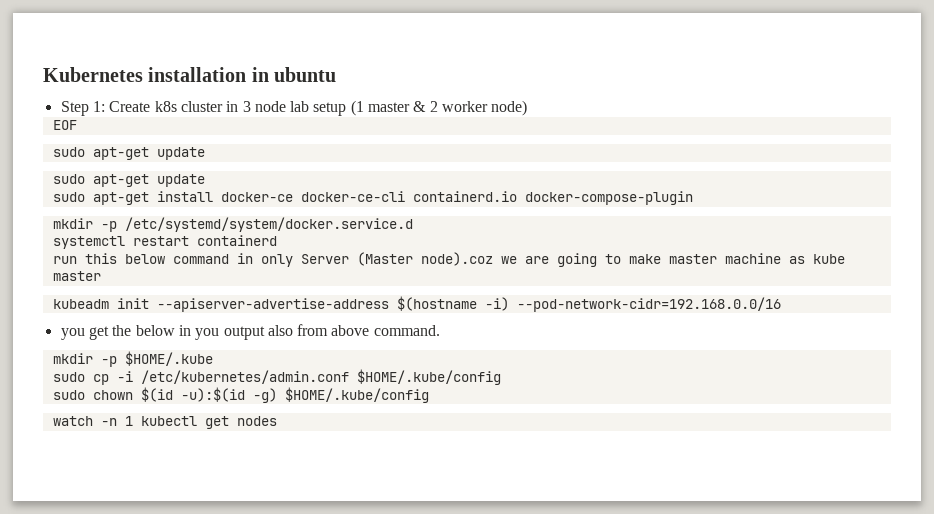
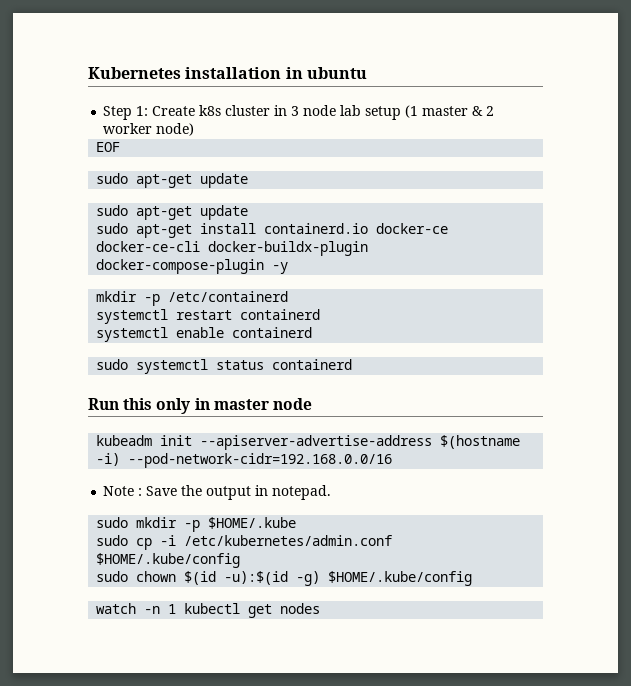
- sudo apt-get install docker-ce docker-ce-cli containerd.io docker-compose-plugin
- mkdir -p /etc/systemd/system/docker.service.d
+ sudo apt-get install containerd.io docker-ce docker-ce-cli docker-buildx-plugin docker-compose-plugin -y
+ mkdir -p /etc/containerd
- run this below command in only Server (Master node).coz we are going to make master machine as kube master
+ systemctl enable containerd
+ sudo systemctl status containerd
+ Run this only in master node
- you get the below in you output also from above command.
- mkdir -p $HOME/.kube
+ Note : Save the output in notepad.
+ sudo mkdir -p $HOME/.kube

